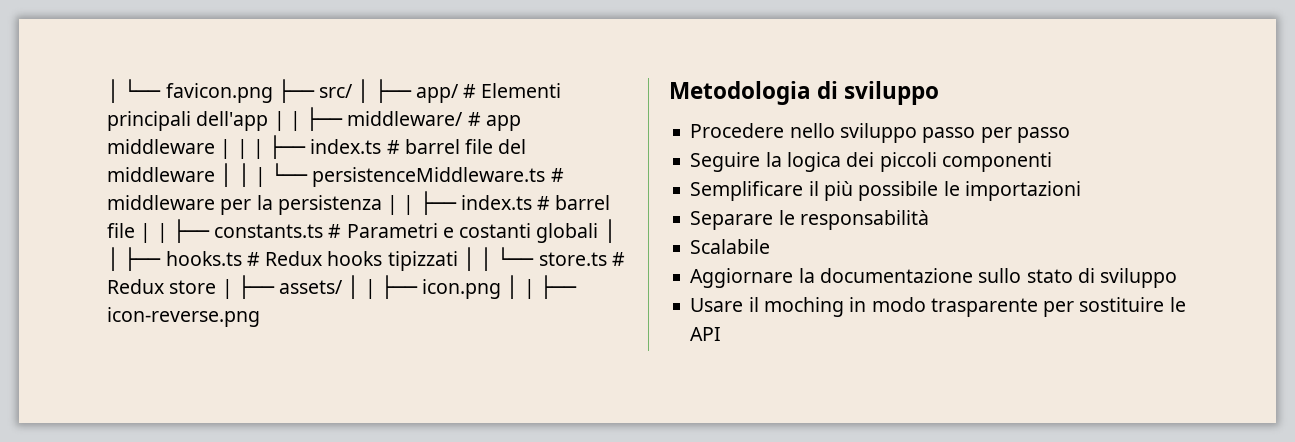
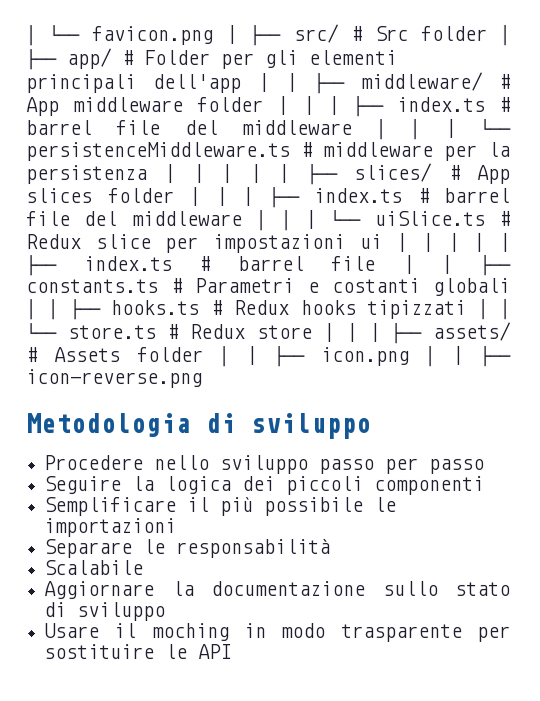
- │ └── favicon.png ├── src/ │ ├── app/ # Elementi principali dell'app | | ├── middleware/ # app middleware | | | ├── index.ts # barrel file del middleware │ │ | └── persistenceMiddleware.ts # middleware per la persistenza | | ├── index.ts # barrel file | | ├── constants.ts # Parametri e costanti globali │ │ ├── hooks.ts # Redux hooks tipizzati │ │ └── store.ts # Redux store | ├── assets/ │ | ├── icon.png │ | ├── icon-reverse.png
+ │ └── favicon.png | ├── src/ # Src folder │ ├── app/ # Folder per gli elementi principali dell'app | | ├── middleware/ # App middleware folder | | | ├── index.ts # barrel file del middleware │ │ | └── persistenceMiddleware.ts # middleware per la persistenza | | | | | ├── slices/ # App slices folder | | | ├── index.ts # barrel file del middleware │ │ | └── uiSlice.ts # Redux slice per impostazioni ui | | | | | ├── index.ts # barrel file | | ├── constants.ts # Parametri e costanti globali │ │ ├── hooks.ts # Redux hooks tipizzati │ │ └── store.ts # Redux store | | | ├── assets/ # Assets folder │ | ├── icon.png │ | ├── icon-reverse.png

